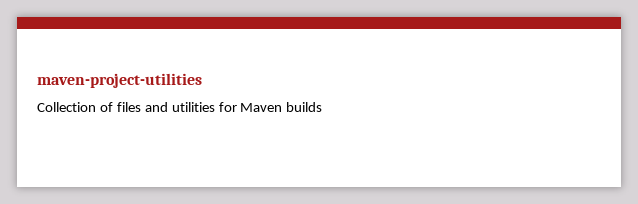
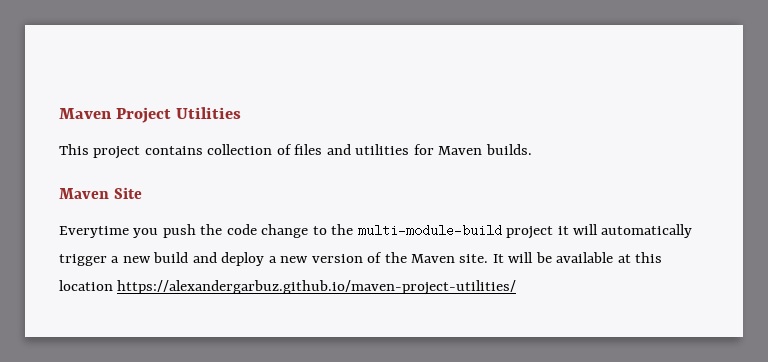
- maven-project-utilities
- Collection of files and utilities for Maven builds
+ Maven Project Utilities
+ This project contains collection of files and utilities for Maven builds.
+ Maven Site
+ Everytime you push the code change to the multi-module-build project it will automatically trigger a new build and deploy a new version of the Maven site. It will be available at this location https://alexandergarbuz.github.io/maven-project-utilities/

